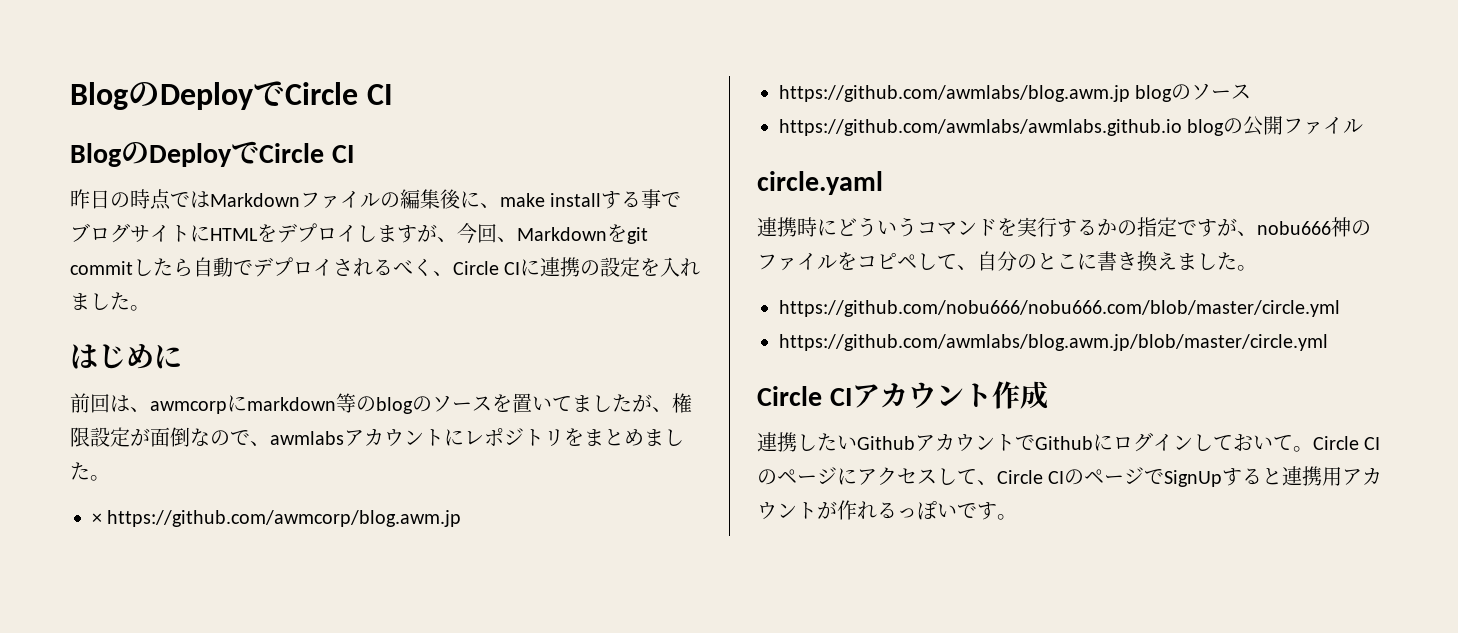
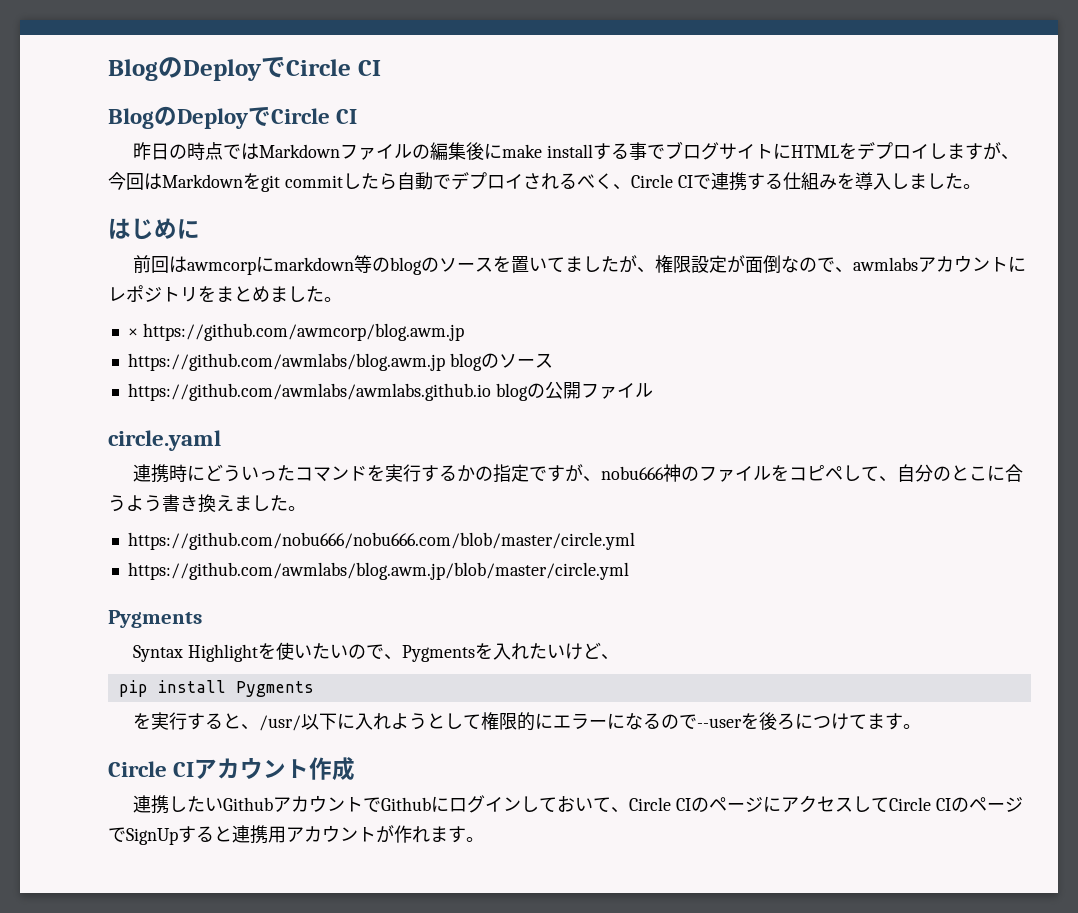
- 昨日の時点ではMarkdownファイルの編集後に、make installする事でブログサイトにHTMLをデプロイしますが、今回、Markdownをgit commitしたら自動でデプロイされるべく、Circle CIに連携の設定を入れました。
+ 昨日の時点ではMarkdownファイルの編集後にmake installする事でブログサイトにHTMLをデプロイしますが、今回はMarkdownをgit commitしたら自動でデプロイされるべく、Circle CIで連携する仕組みを導入しました。
- 前回は、awmcorpにmarkdown等のblogのソースを置いてましたが、権限設定が面倒なので、awmlabsアカウントにレポジトリをまとめました。
+ 前回はawmcorpにmarkdown等のblogのソースを置いてましたが、権限設定が面倒なので、awmlabsアカウントにレポジトリをまとめました。
- 連携時にどういうコマンドを実行するかの指定ですが、nobu666神のファイルをコピペして、自分のとこに書き換えました。
+ 連携時にどういったコマンドを実行するかの指定ですが、nobu666神のファイルをコピペして、自分のとこに合うよう書き換えました。
  https://github.com/awmlabs/blog.awm.jp/blob/master/circle.yml
+ Pygments
+ Syntax Highlightを使いたいので、Pygmentsを入れたいけど、
+ pip install Pygments
+ を実行すると、/usr/以下に入れようとして権限的にエラーになるので--userを後ろにつけてます。
- 連携したいGithubアカウントでGithubにログインしておいて。Circle CIのページにアクセスして、Circle CIのページでSignUpすると連携用アカウントが作れるっぽいです。
+ 連携したいGithubアカウントでGithubにログインしておいて、Circle CIのページにアクセスしてCircle CIのページでSignUpすると連携用アカウントが作れます。

